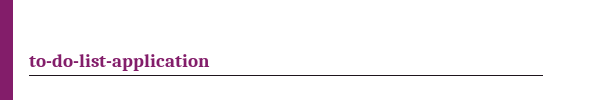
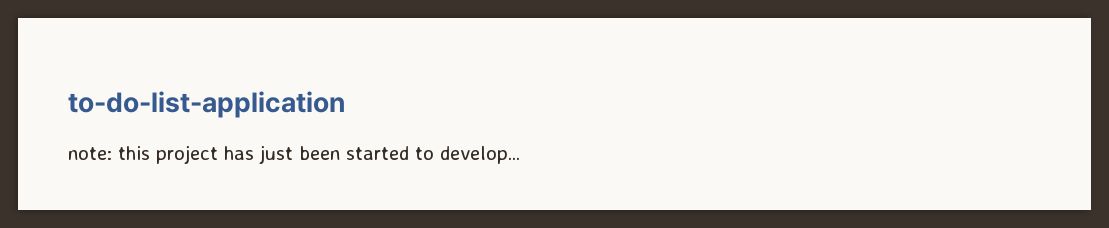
+ note: this project has just been started to develop...

